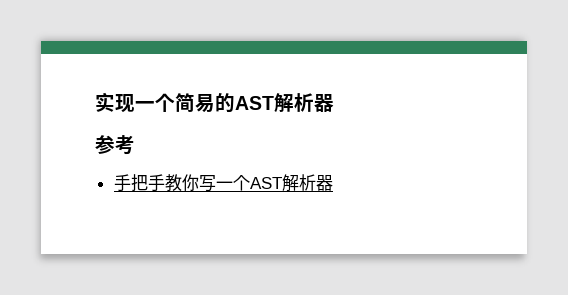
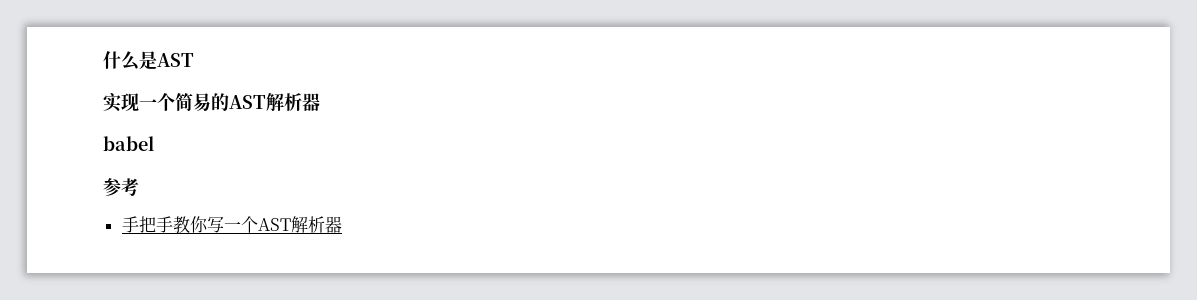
+ 什么是AST
+ babel

